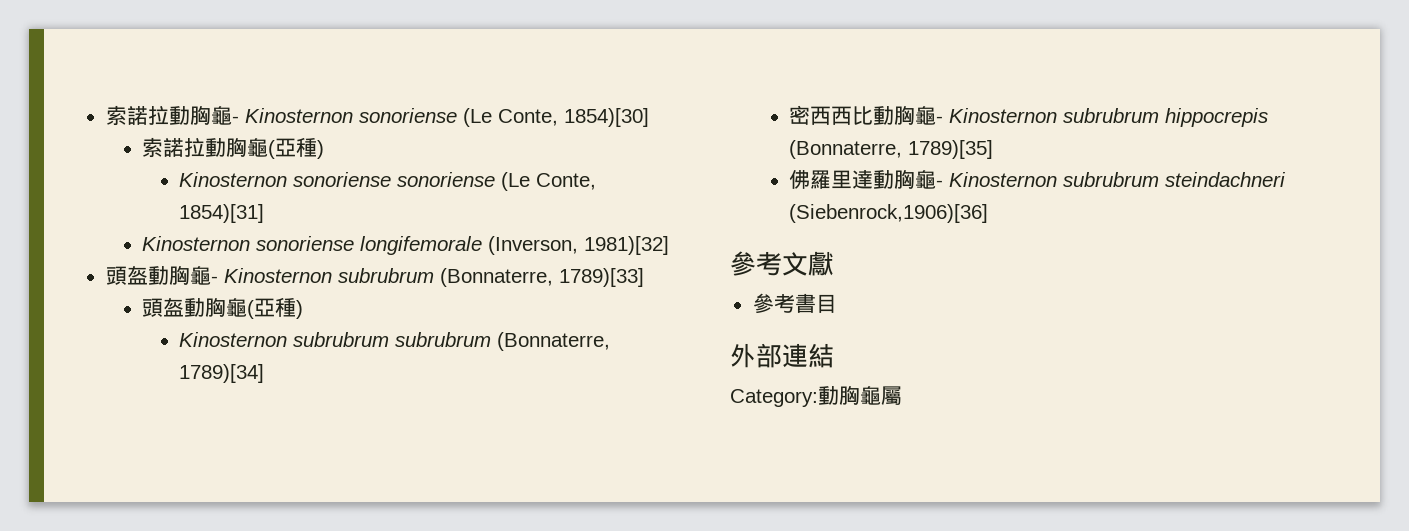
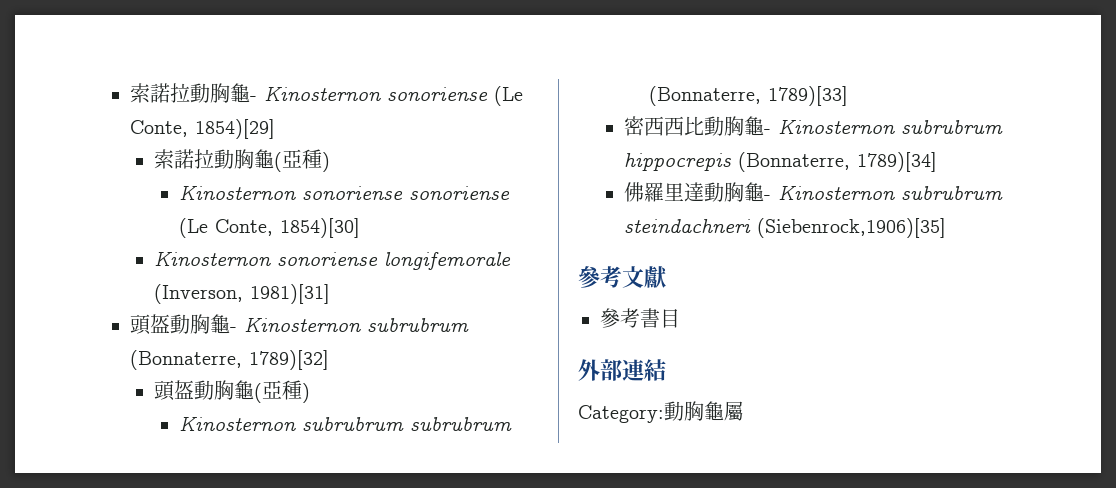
- 索諾拉動胸龜- Kinosternon sonoriense (Le Conte, 1854)[30]
+ 索諾拉動胸龜- Kinosternon sonoriense (Le Conte, 1854)[29]
- Kinosternon sonoriense sonoriense (Le Conte, 1854)[31]
+ Kinosternon sonoriense sonoriense (Le Conte, 1854)[30]
- Kinosternon sonoriense longifemorale (Inverson, 1981)[32]
+ Kinosternon sonoriense longifemorale (Inverson, 1981)[31]
- 頭盔動胸龜- Kinosternon subrubrum (Bonnaterre, 1789)[33]
+ 頭盔動胸龜- Kinosternon subrubrum (Bonnaterre, 1789)[32]
- Kinosternon subrubrum subrubrum (Bonnaterre, 1789)[34]
+ Kinosternon subrubrum subrubrum (Bonnaterre, 1789)[33]
- 密西西比動胸龜- Kinosternon subrubrum hippocrepis (Bonnaterre, 1789)[35]
+ 密西西比動胸龜- Kinosternon subrubrum hippocrepis (Bonnaterre, 1789)[34]
- 佛羅里達動胸龜- Kinosternon subrubrum steindachneri (Siebenrock,1906)[36]
+ 佛羅里達動胸龜- Kinosternon subrubrum steindachneri (Siebenrock,1906)[35]

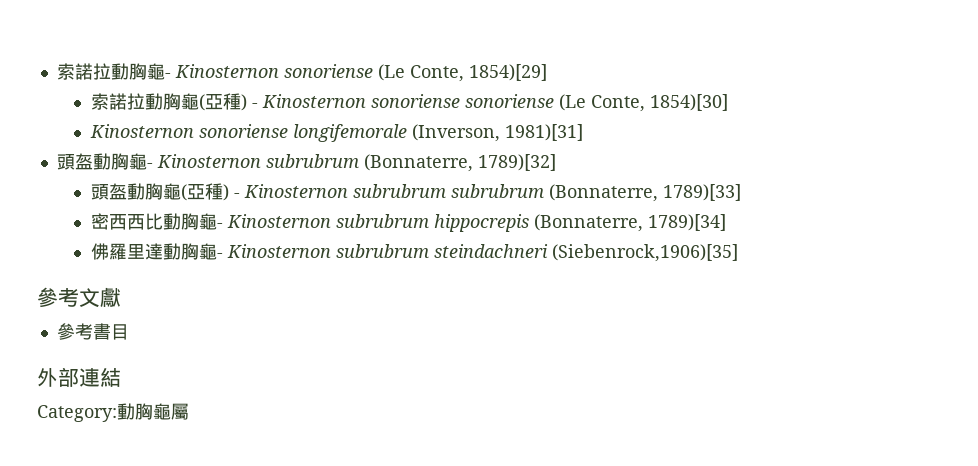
- 索諾拉動胸龜(亞種)
- Kinosternon sonoriense sonoriense (Le Conte, 1854)[30]
+ 索諾拉動胸龜(亞種) - Kinosternon sonoriense sonoriense (Le Conte, 1854)[30]
- 頭盔動胸龜(亞種)
- Kinosternon subrubrum subrubrum (Bonnaterre, 1789)[33]
+ 頭盔動胸龜(亞種) - Kinosternon subrubrum subrubrum (Bonnaterre, 1789)[33]

